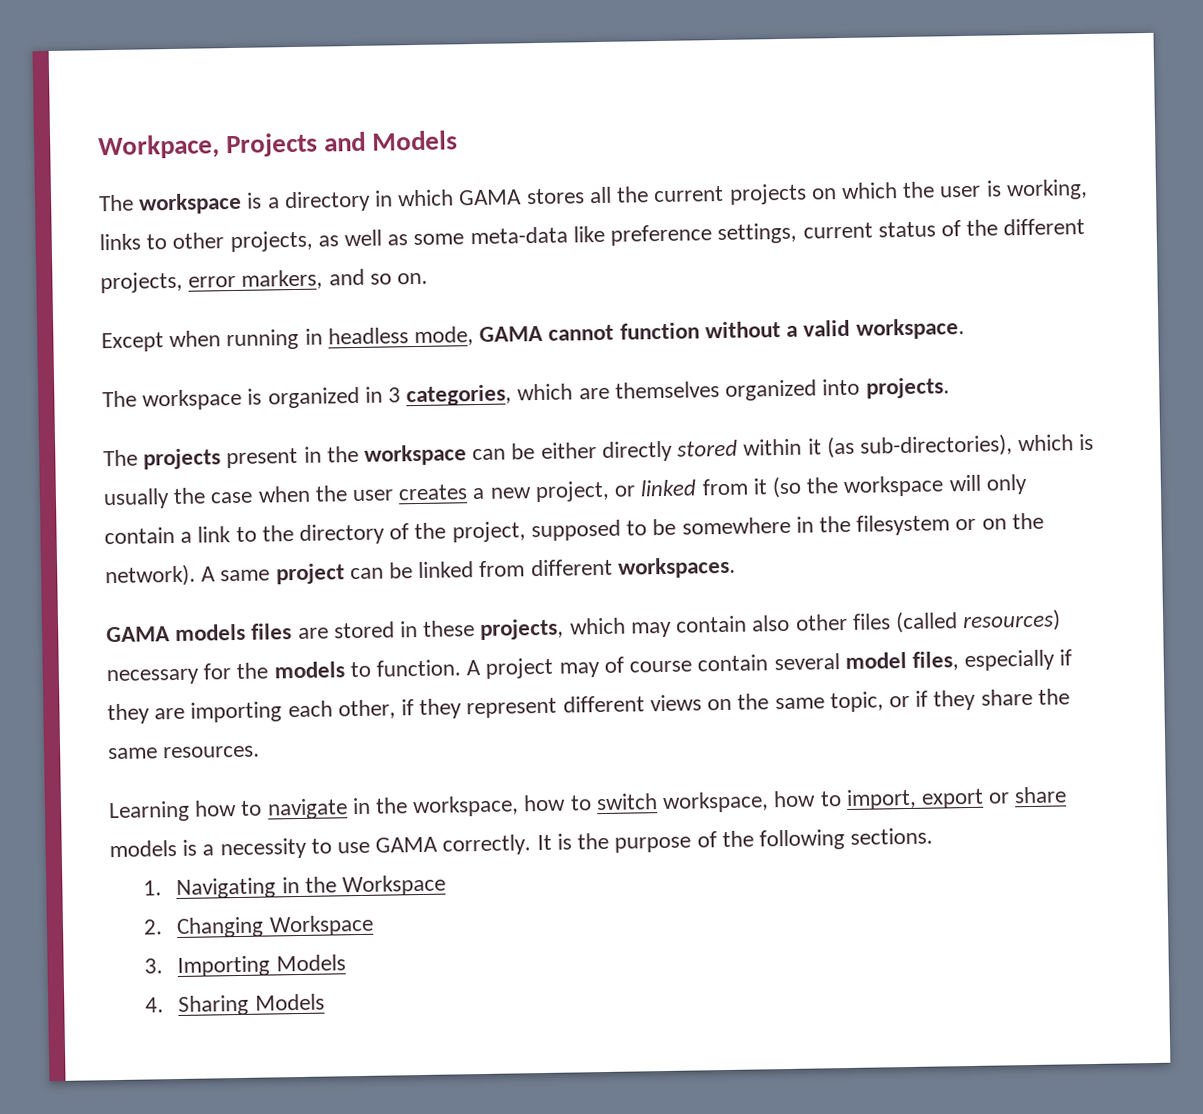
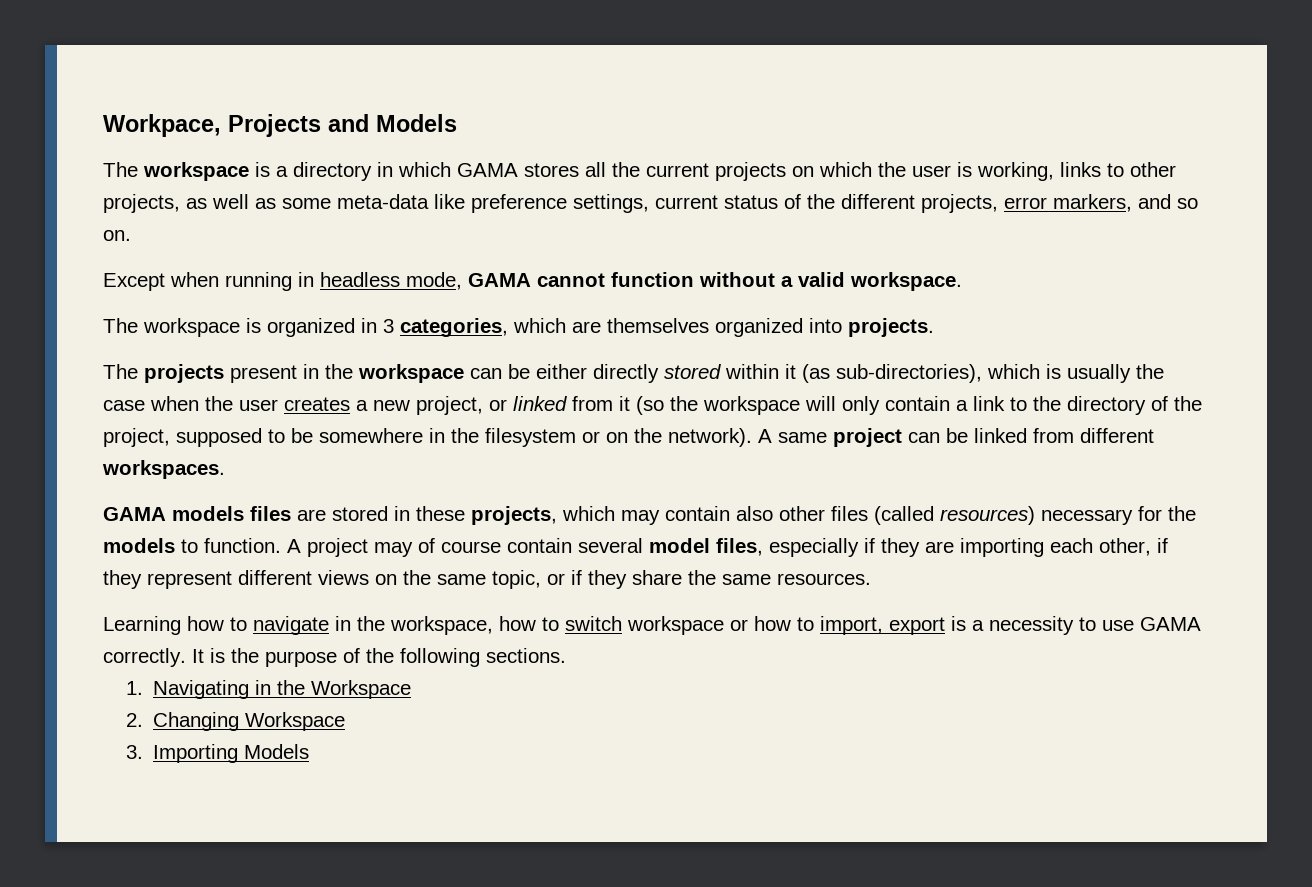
- Learning how to navigate in the workspace, how to switch workspace, how to import, export or share models is a necessity to use GAMA correctly.
+ Learning how to navigate in the workspace, how to switch workspace or how to import, export is a necessity to use GAMA correctly.
- 4. Sharing Models

